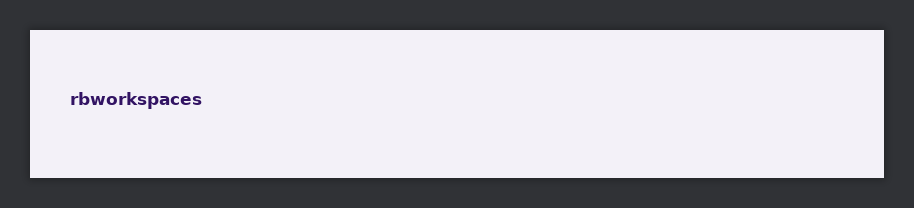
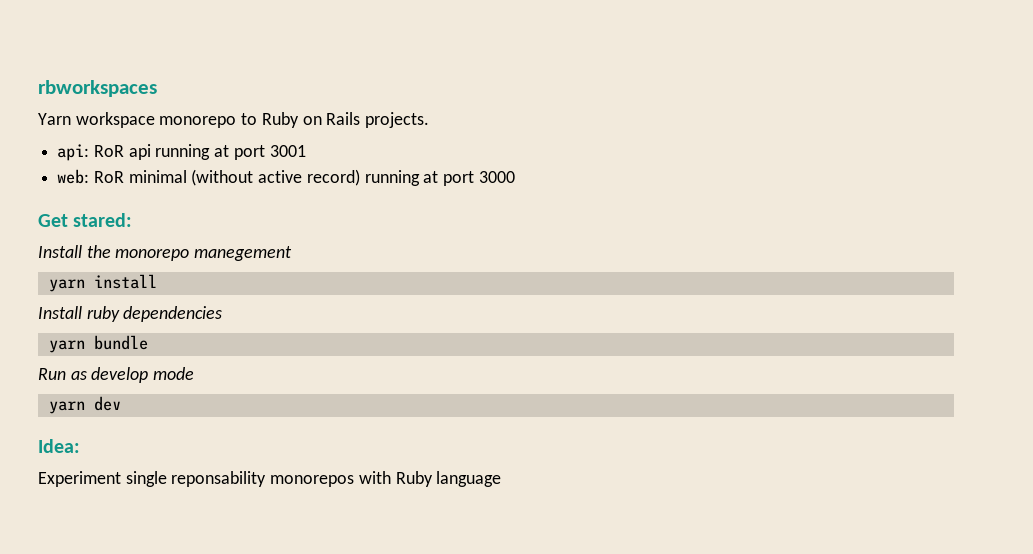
+ Yarn workspace monorepo to Ruby on Rails projects.
+ api: RoR api running at port 3001
+ web: RoR minimal (without active record) running at port 3000
+ Get stared:
+ Install the monorepo manegement
+ yarn install
+ Install ruby dependencies
+ yarn bundle
+ Run as develop mode
+ yarn dev
+ Idea:
+ Experiment single reponsability monorepos with Ruby language

